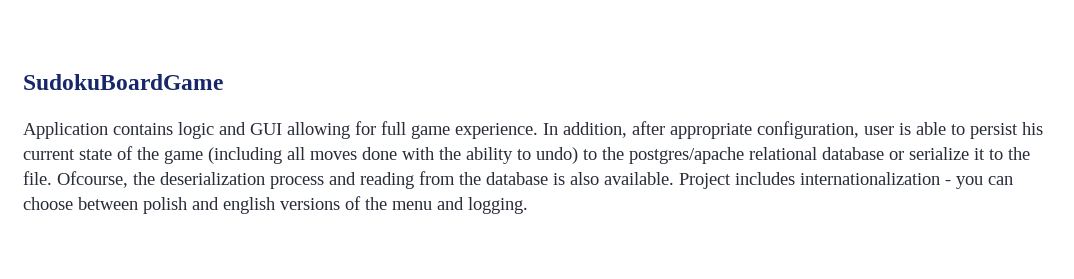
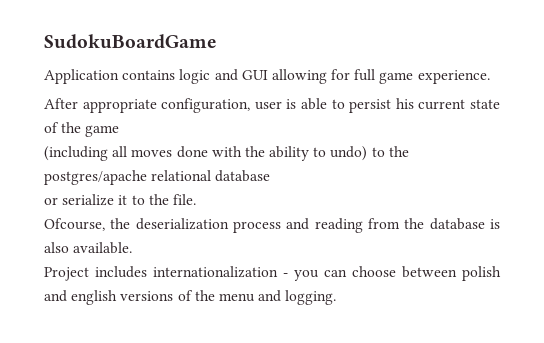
- Application contains logic and GUI allowing for full game experience. In addition, after appropriate configuration, user is able to persist his current state of the game (including all moves done with the ability to undo) to the postgres/apache relational database or serialize it to the file. Ofcourse, the deserialization process and reading from the database is also available. Project includes internationalization - you can choose between polish and english versions of the menu and logging.
+ Application contains logic and GUI allowing for full game experience.
+ After appropriate configuration, user is able to persist his current state of the game
+ (including all moves done with the ability to undo) to the postgres/apache relational database
+ or serialize it to the file.
+ Ofcourse, the deserialization process and reading from the database is also available.
+ Project includes internationalization - you can choose between polish and english versions of the menu and logging.

